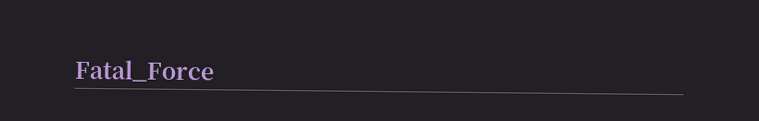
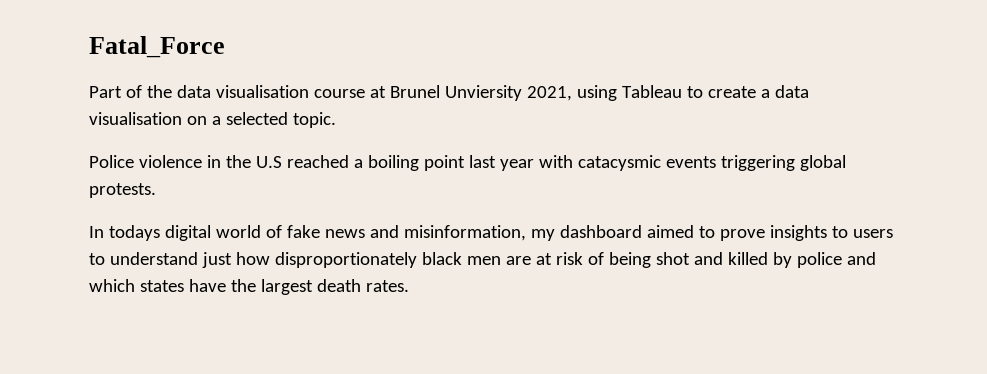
+ Part of the data visualisation course at Brunel Unviersity 2021, using Tableau to create a data visualisation on a selected topic.
+ Police violence in the U.S reached a boiling point last year with catacysmic events triggering global protests.
+ In todays digital world of fake news and misinformation, my dashboard aimed to prove insights to users to understand just how disproportionately black men are at risk of being shot and killed by police and which states have the largest death rates.

